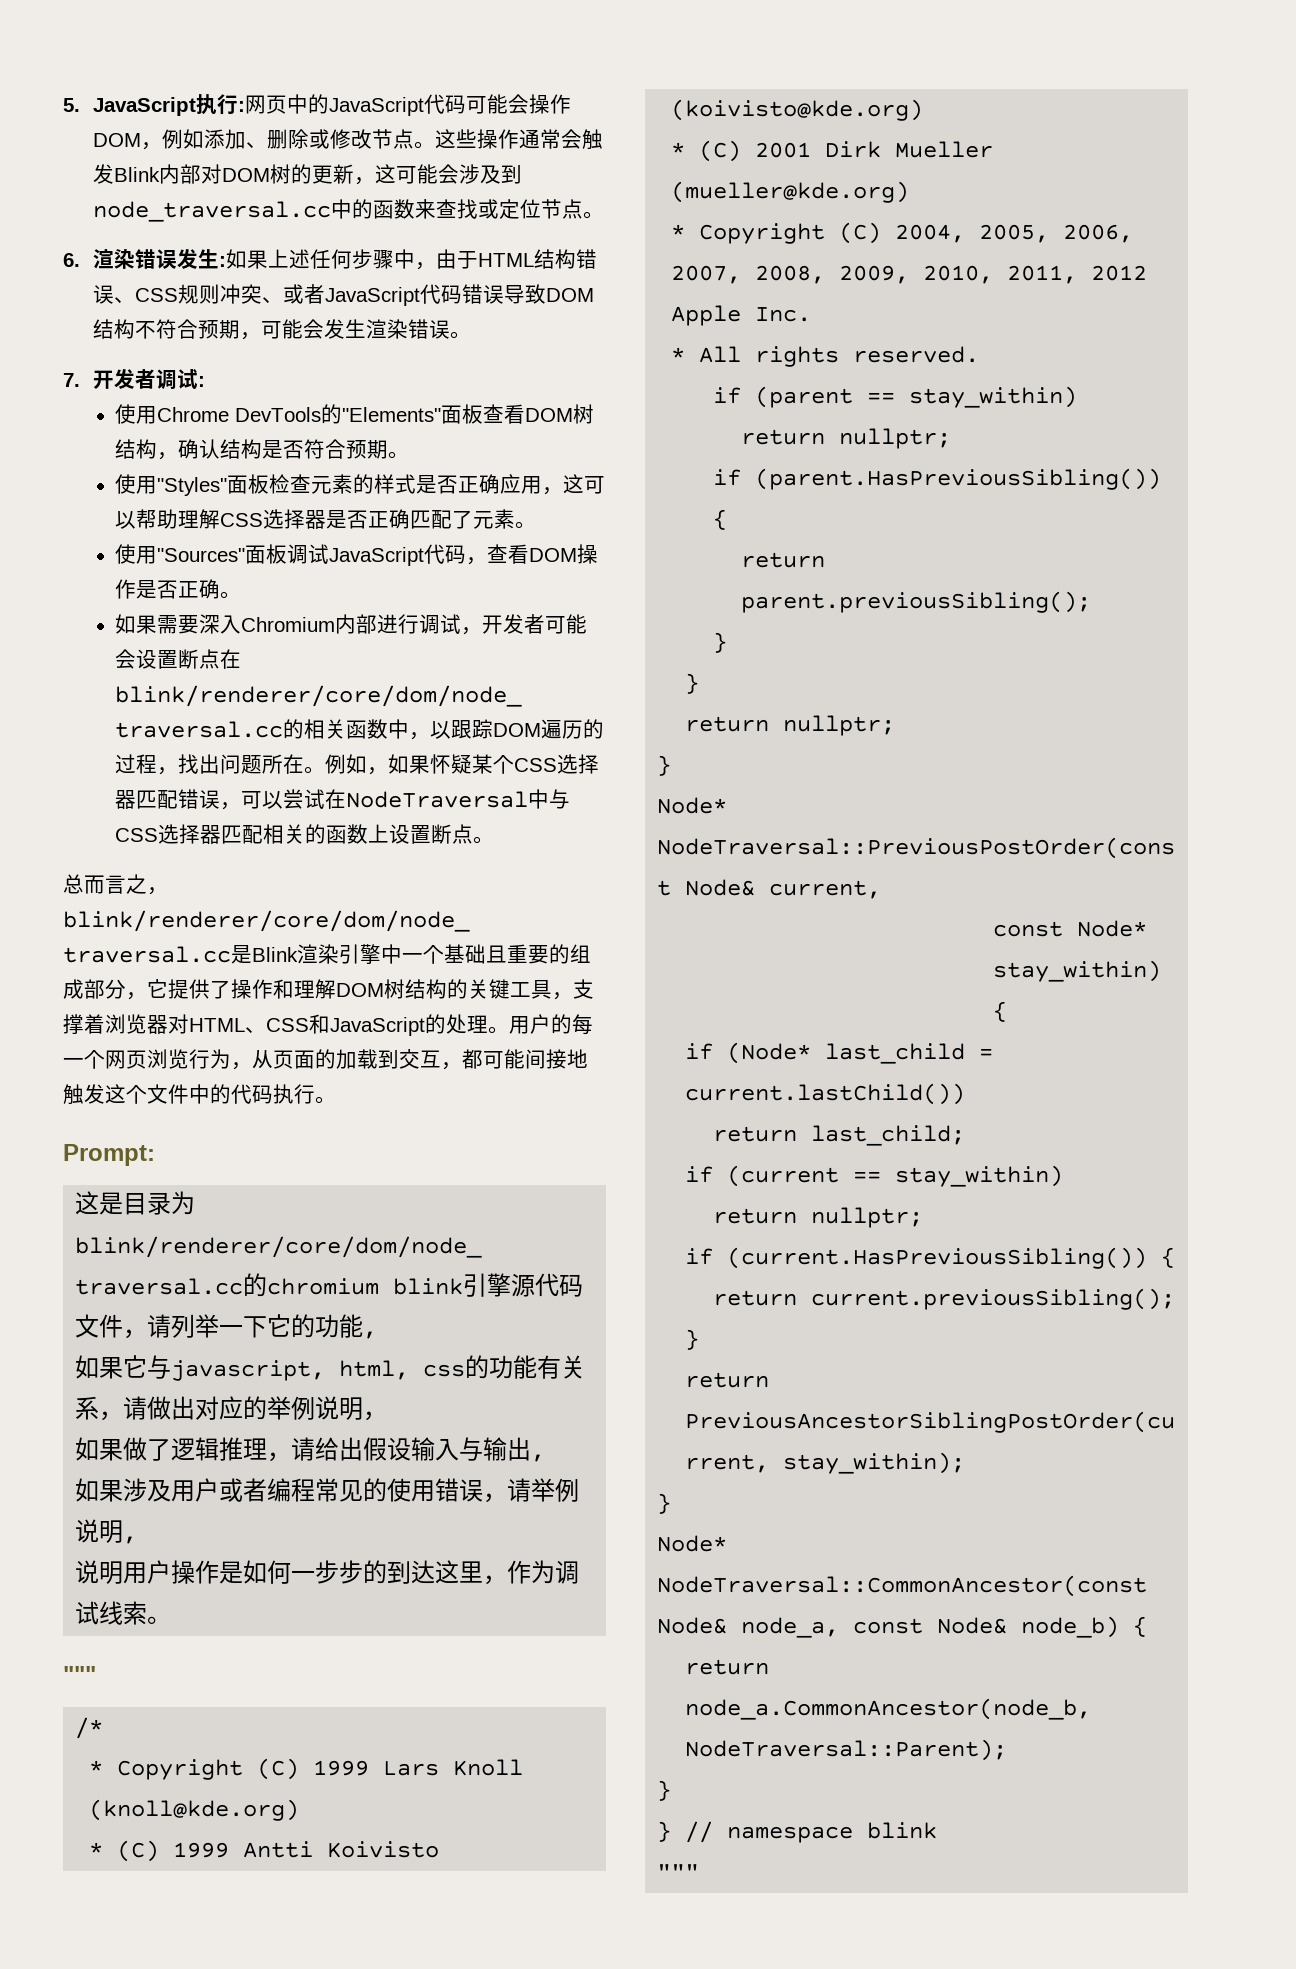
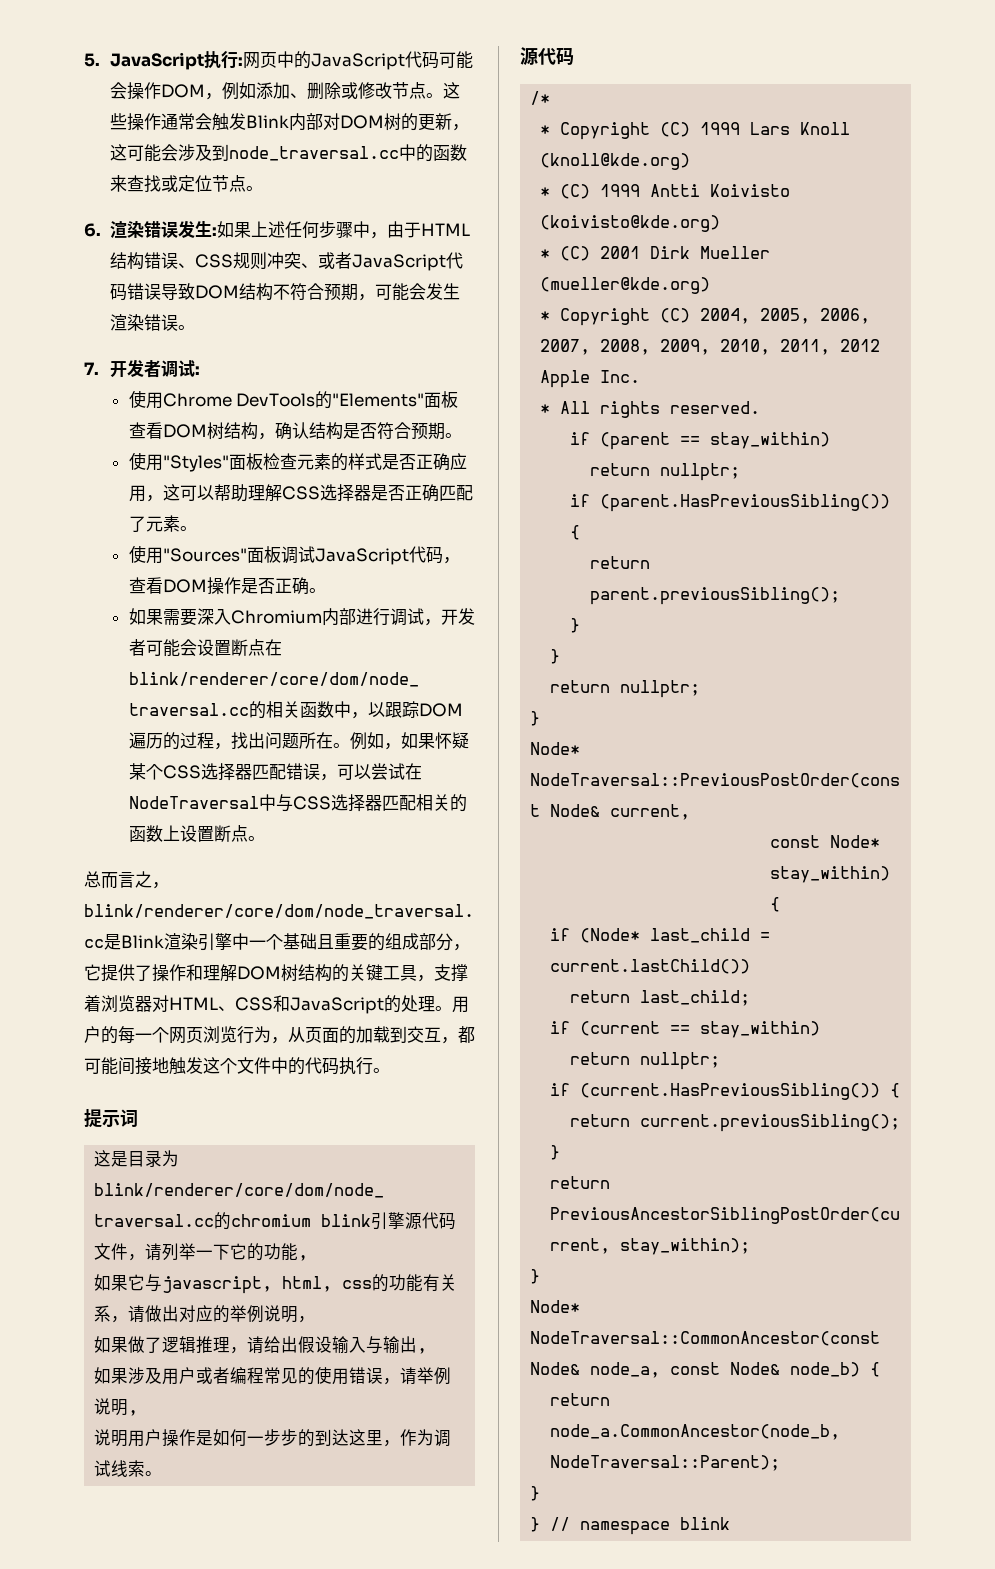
- Prompt:
+ 提示词
  说明用户操作是如何一步步的到达这里，作为调试线索。
- """
+ 源代码
  } // namespace blink
- """

